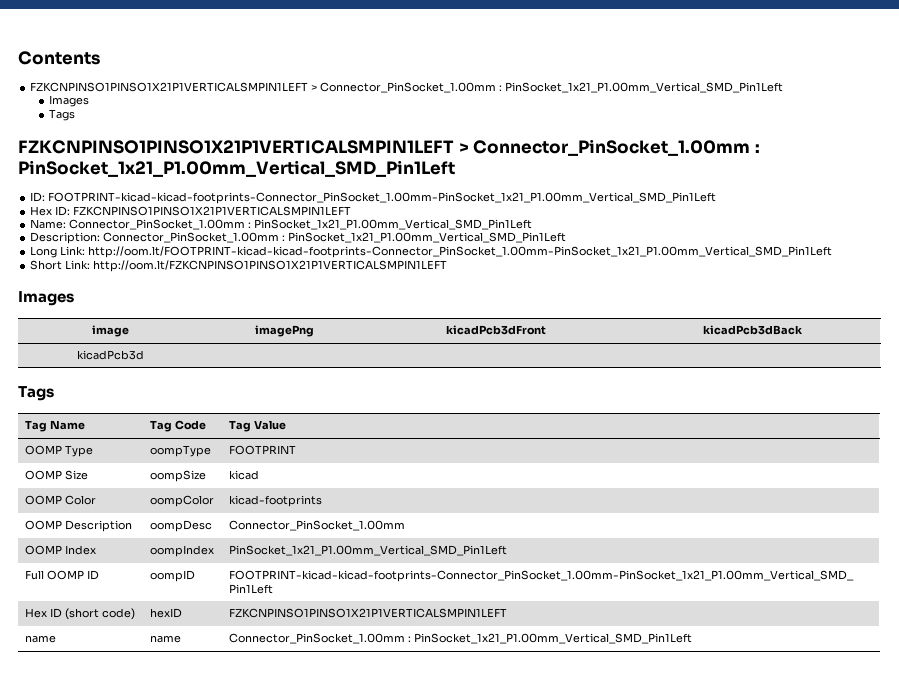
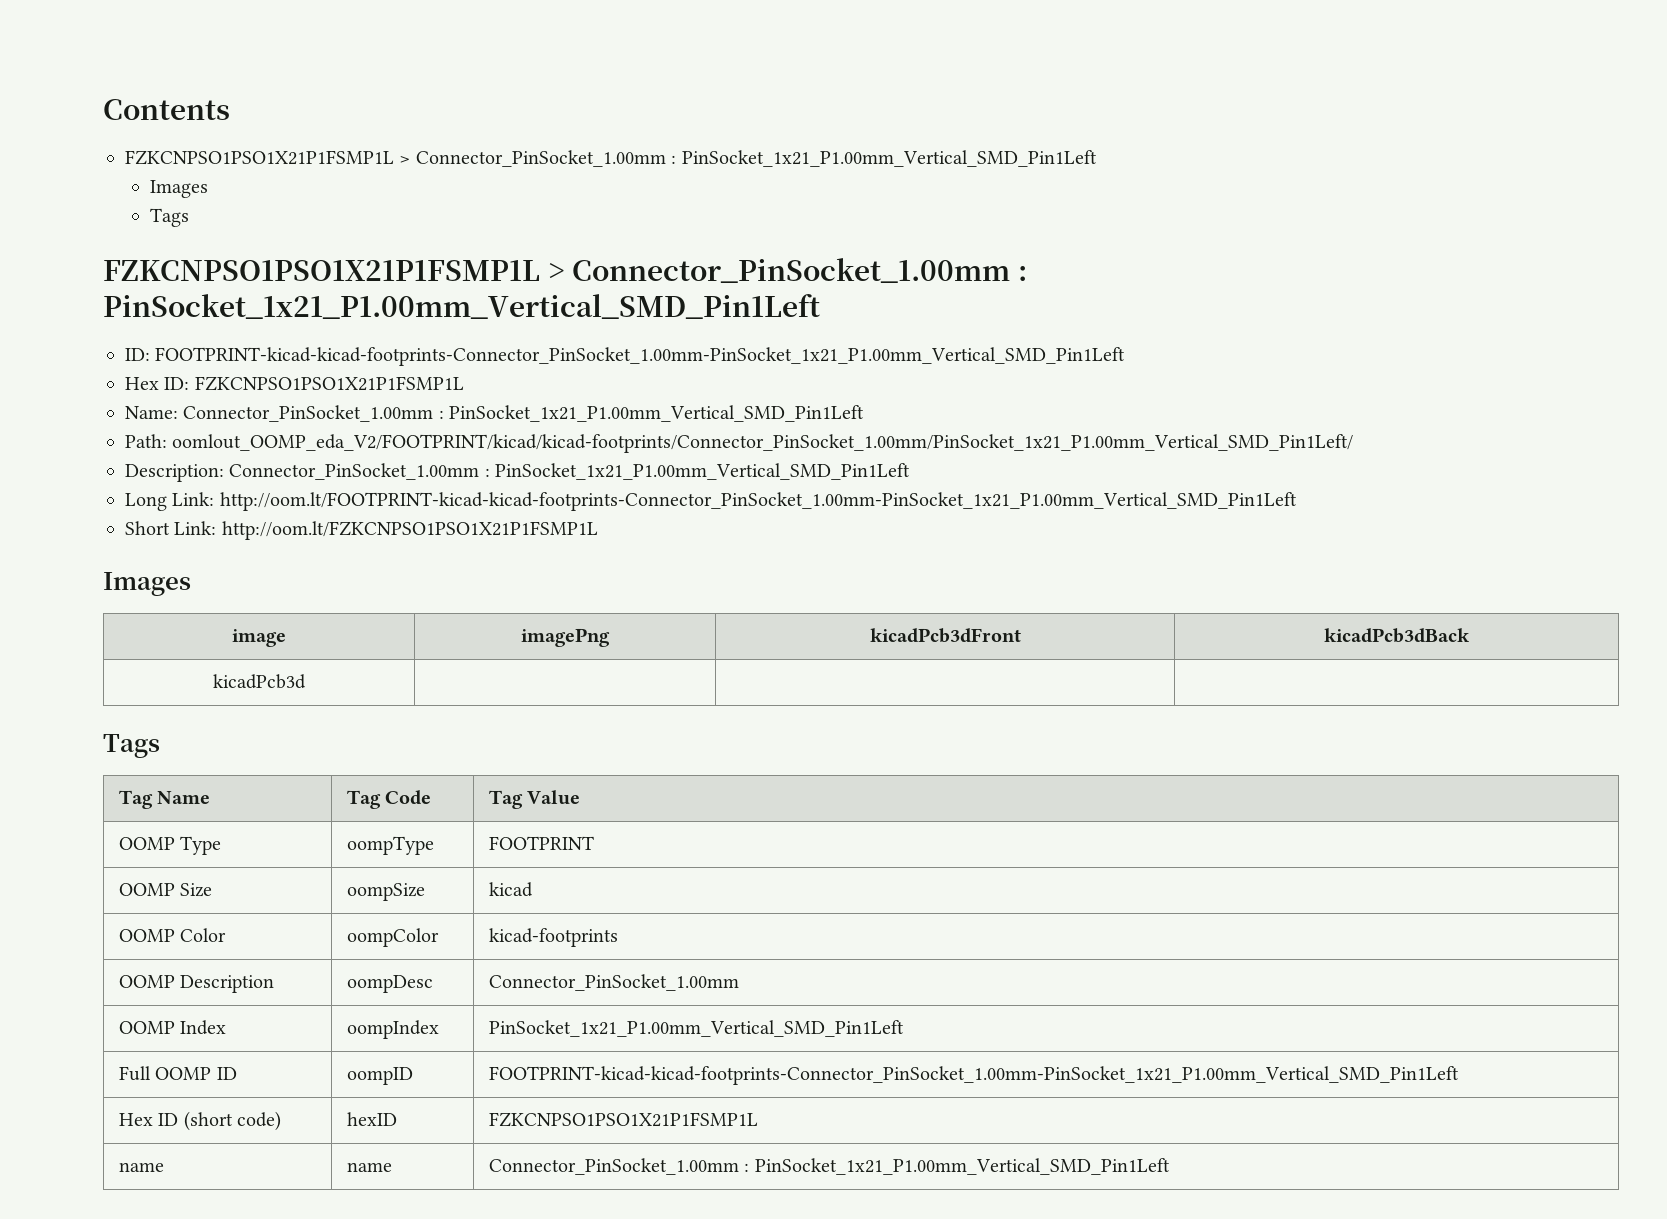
  Contents
- FZKCNPINSO1PINSO1X21P1VERTICALSMPIN1LEFT > Connector_PinSocket_1.00mm : PinSocket_1x21_P1.00mm_Vertical_SMD_Pin1Left
+ FZKCNPSO1PSO1X21P1FSMP1L > Connector_PinSocket_1.00mm : PinSocket_1x21_P1.00mm_Vertical_SMD_Pin1Left
  Images
  Tags
- FZKCNPINSO1PINSO1X21P1VERTICALSMPIN1LEFT > Connector_PinSocket_1.00mm : PinSocket_1x21_P1.00mm_Vertical_SMD_Pin1Left
+ FZKCNPSO1PSO1X21P1FSMP1L > Connector_PinSocket_1.00mm : PinSocket_1x21_P1.00mm_Vertical_SMD_Pin1Left
- Hex ID: FZKCNPINSO1PINSO1X21P1VERTICALSMPIN1LEFT
+ Hex ID: FZKCNPSO1PSO1X21P1FSMP1L
+ Path: oomlout_OOMP_eda_V2/FOOTPRINT/kicad/kicad-footprints/Connector_PinSocket_1.00mm/PinSocket_1x21_P1.00mm_Vertical_SMD_Pin1Left/
- Short Link: http://oom.lt/FZKCNPINSO1PINSO1X21P1VERTICALSMPIN1LEFT
+ Short Link: http://oom.lt/FZKCNPSO1PSO1X21P1FSMP1L
- Hex ID (short code) | hexID | FZKCNPINSO1PINSO1X21P1VERTICALSMPIN1LEFT
+ Hex ID (short code) | hexID | FZKCNPSO1PSO1X21P1FSMP1L

